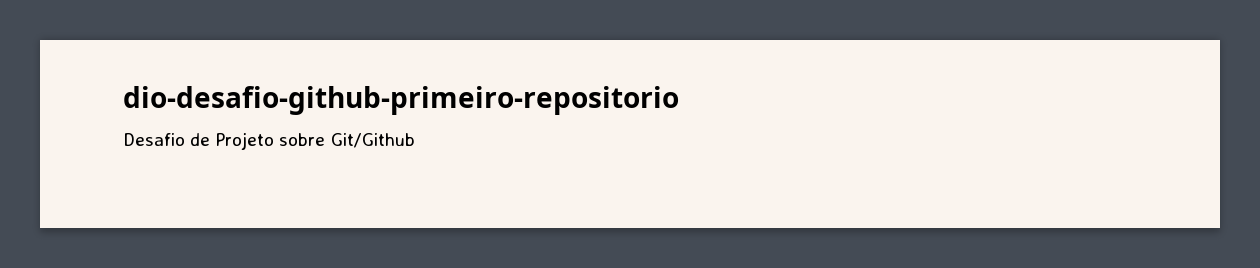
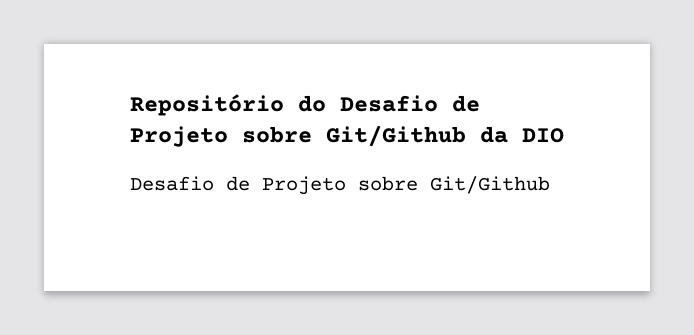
- dio-desafio-github-primeiro-repositorio
+ Repositório do Desafio de Projeto sobre Git/Github da DIO

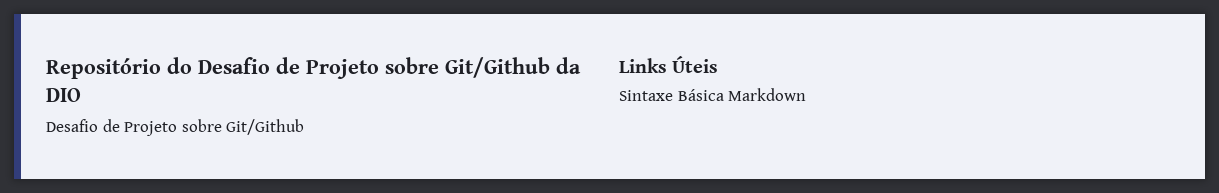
+ Links Úteis
+ Sintaxe Básica Markdown

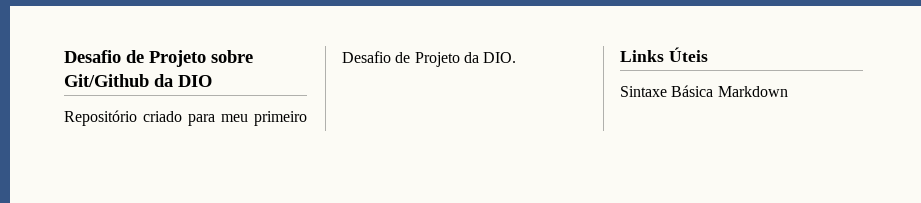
- Repositório do Desafio de Projeto sobre Git/Github da DIO
- Desafio de Projeto sobre Git/Github
+ Desafio de Projeto sobre Git/Github da DIO
+ Repositório criado para meu primeiro Desafio de Projeto da DIO.

